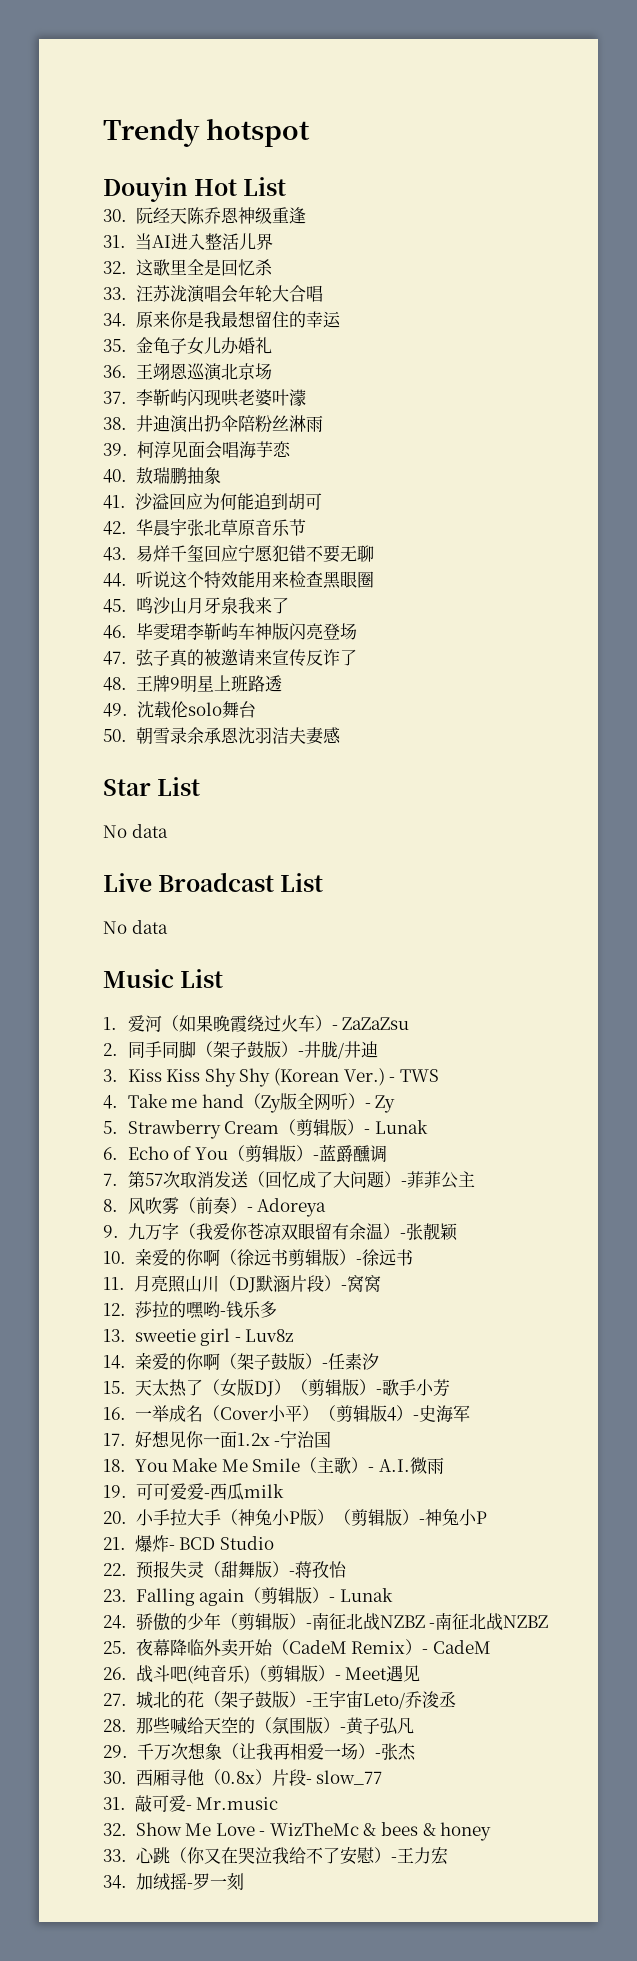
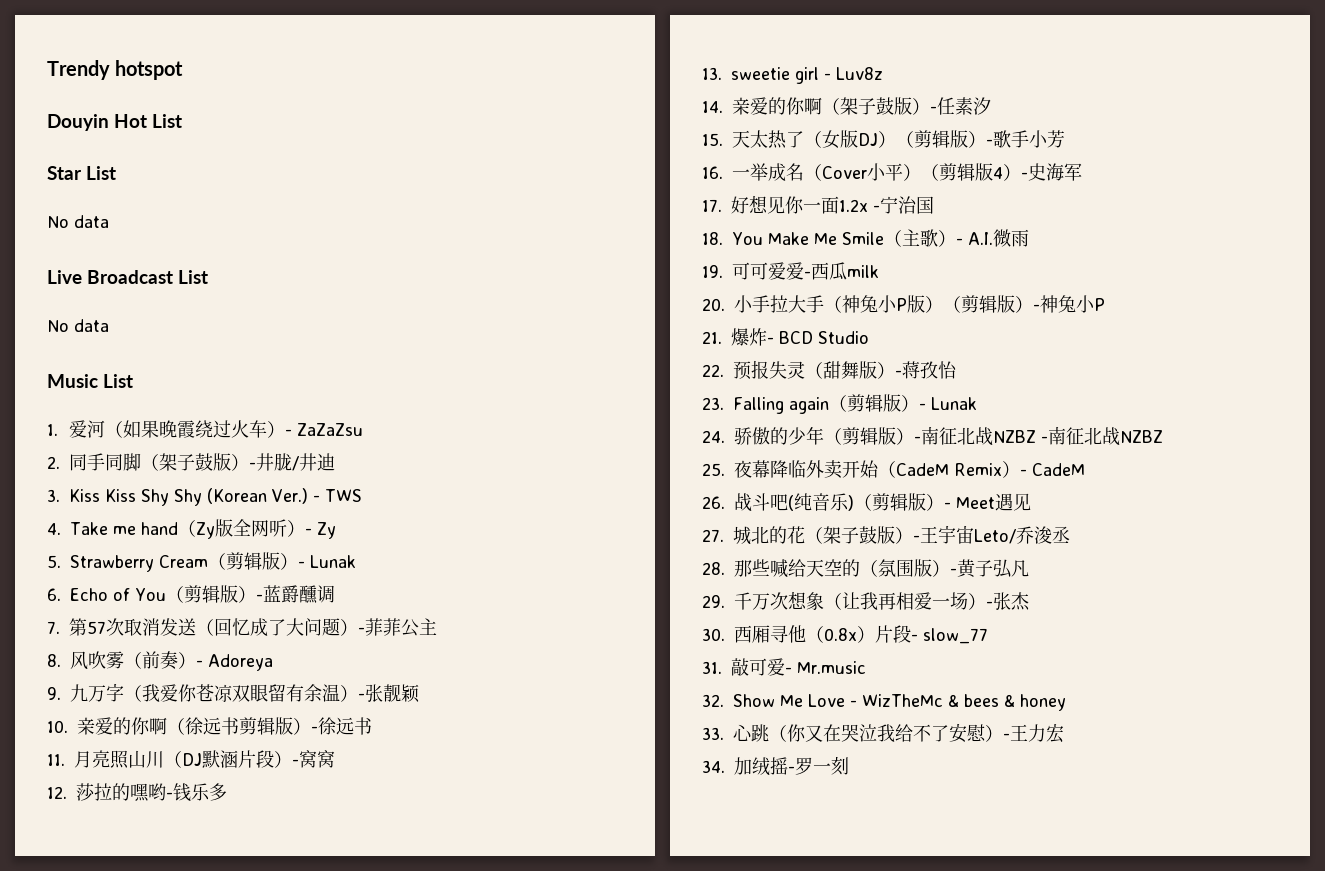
- 30.阮经天陈乔恩神级重逢
- 31.当AI进入整活儿界
- 32.这歌里全是回忆杀
- 33.汪苏泷演唱会年轮大合唱
- 34.原来你是我最想留住的幸运
- 35.金龟子女儿办婚礼
- 36.王翊恩巡演北京场
- 37.李靳屿闪现哄老婆叶濛
- 38.井迪演出扔伞陪粉丝淋雨
- 39.柯淳见面会唱海芋恋
- 40.敖瑞鹏抽象
- 41.沙溢回应为何能追到胡可
- 42.华晨宇张北草原音乐节
- 43.易烊千玺回应宁愿犯错不要无聊
- 44.听说这个特效能用来检查黑眼圈
- 45.鸣沙山月牙泉我来了
- 46.毕雯珺李靳屿车神版闪亮登场
- 47.弦子真的被邀请来宣传反诈了
- 48.王牌9明星上班路透
- 49.沈载伦solo舞台
- 50.朝雪录余承恩沈羽洁夫妻感

